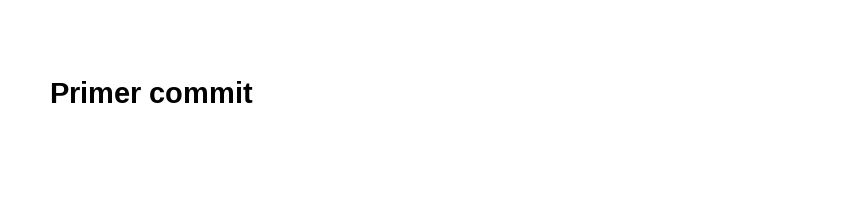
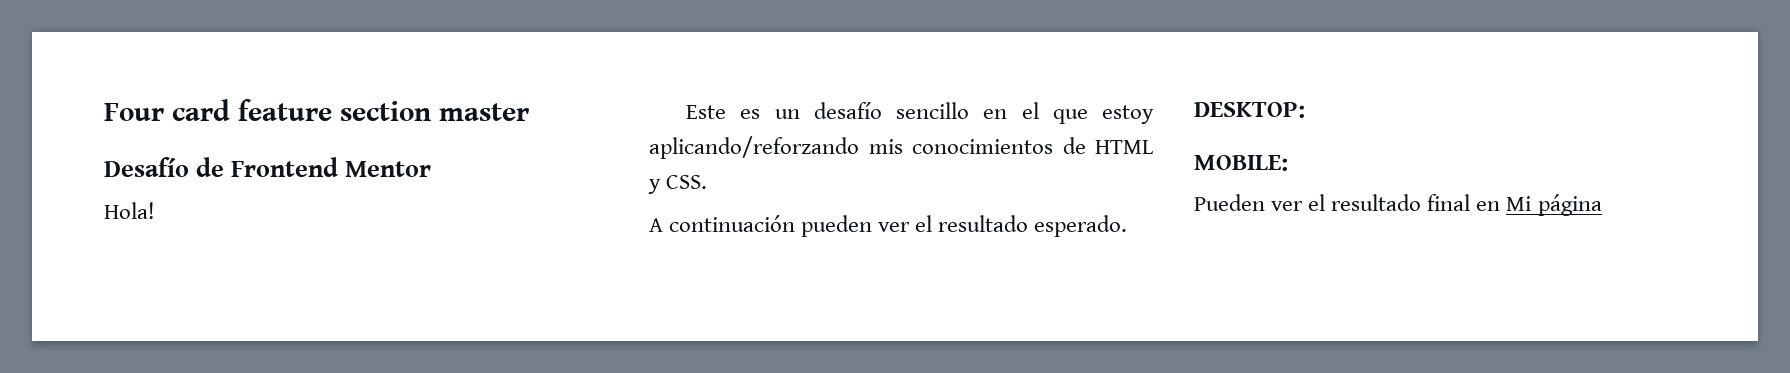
- Primer commit
+ Four card feature section master
+ Desafío de Frontend Mentor
+ Hola!
+ Este es un desafío sencillo en el que estoy aplicando/reforzando mis conocimientos de HTML y CSS.
+ A continuación pueden ver el resultado esperado.
+ DESKTOP:
+ MOBILE:
+ Pueden ver el resultado final en Mi página

